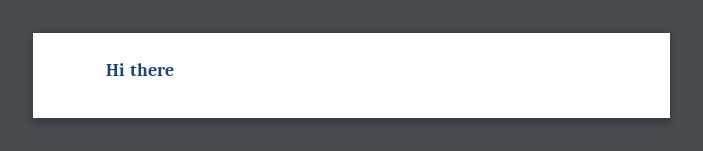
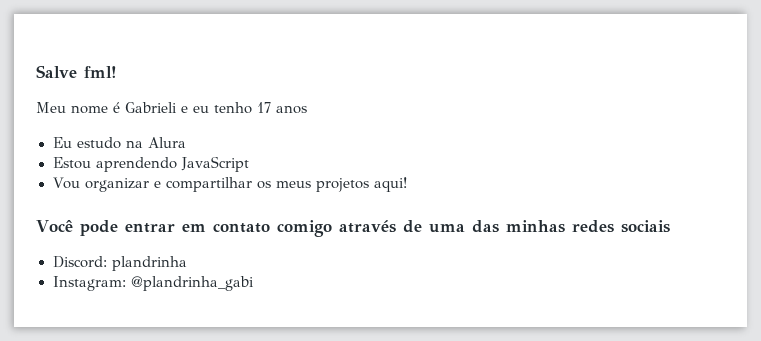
- Hi there
+ Salve fml!
+ Meu nome é Gabrieli e eu tenho 17 anos
+ Eu estudo na Alura
+ Estou aprendendo JavaScript
+ Vou organizar e compartilhar os meus projetos aqui!
+ Você pode entrar em contato comigo através de uma das minhas redes sociais
+ Discord: plandrinha
+ Instagram: @plandrinha_gabi

